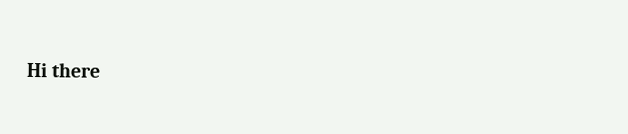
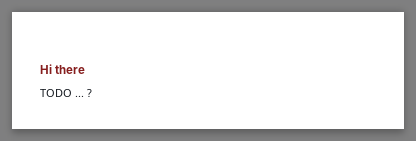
+ TODO ... ?

